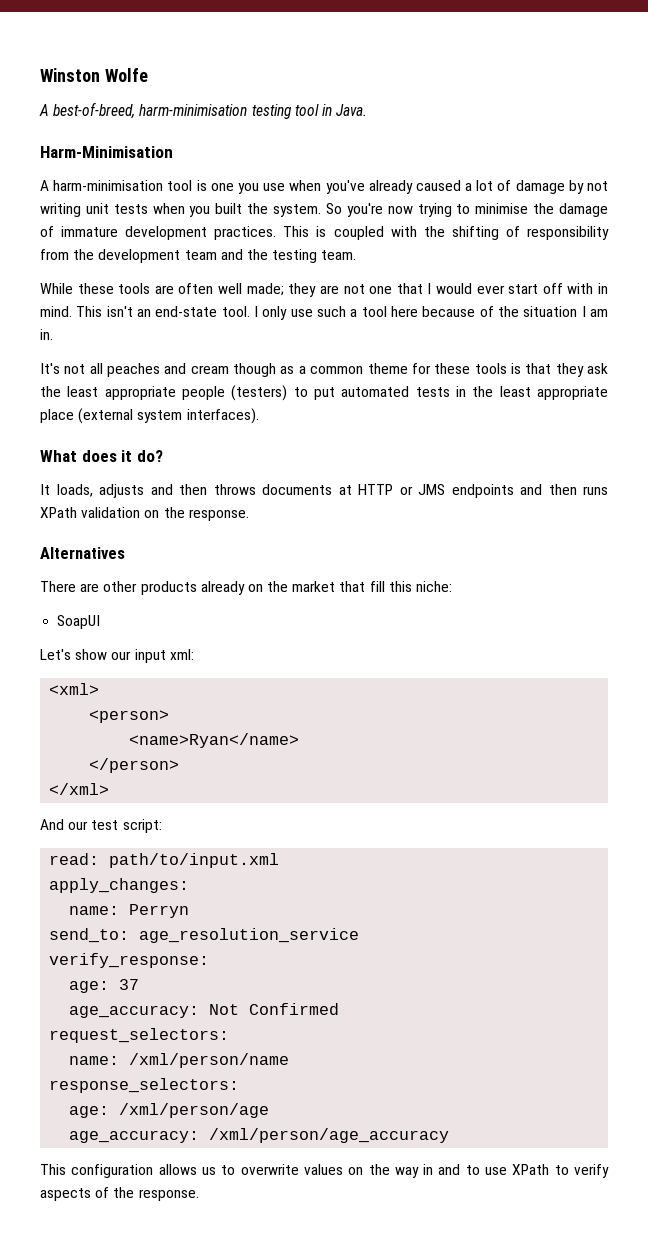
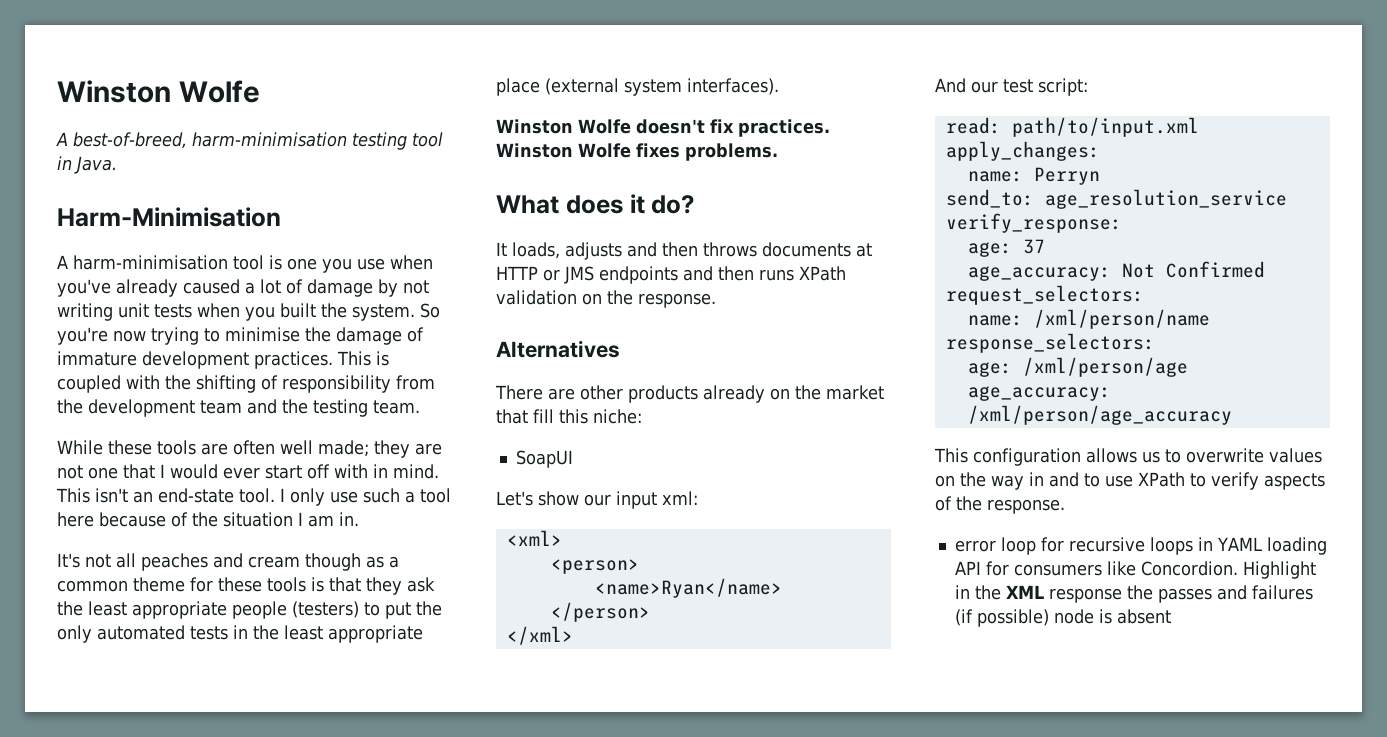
- It's not all peaches and cream though as a common theme for these tools is that they ask the least appropriate people (testers) to put automated tests in the least appropriate place (external system interfaces).
+ It's not all peaches and cream though as a common theme for these tools is that they ask the least appropriate people (testers) to put the only automated tests in the least appropriate place (external system interfaces).
+ Winston Wolfe doesn't fix practices. Winston Wolfe fixes problems.
+ error loop for recursive loops in YAML loading API for consumers like Concordion. Highlight in the XML response the passes and failures (if possible) node is absent

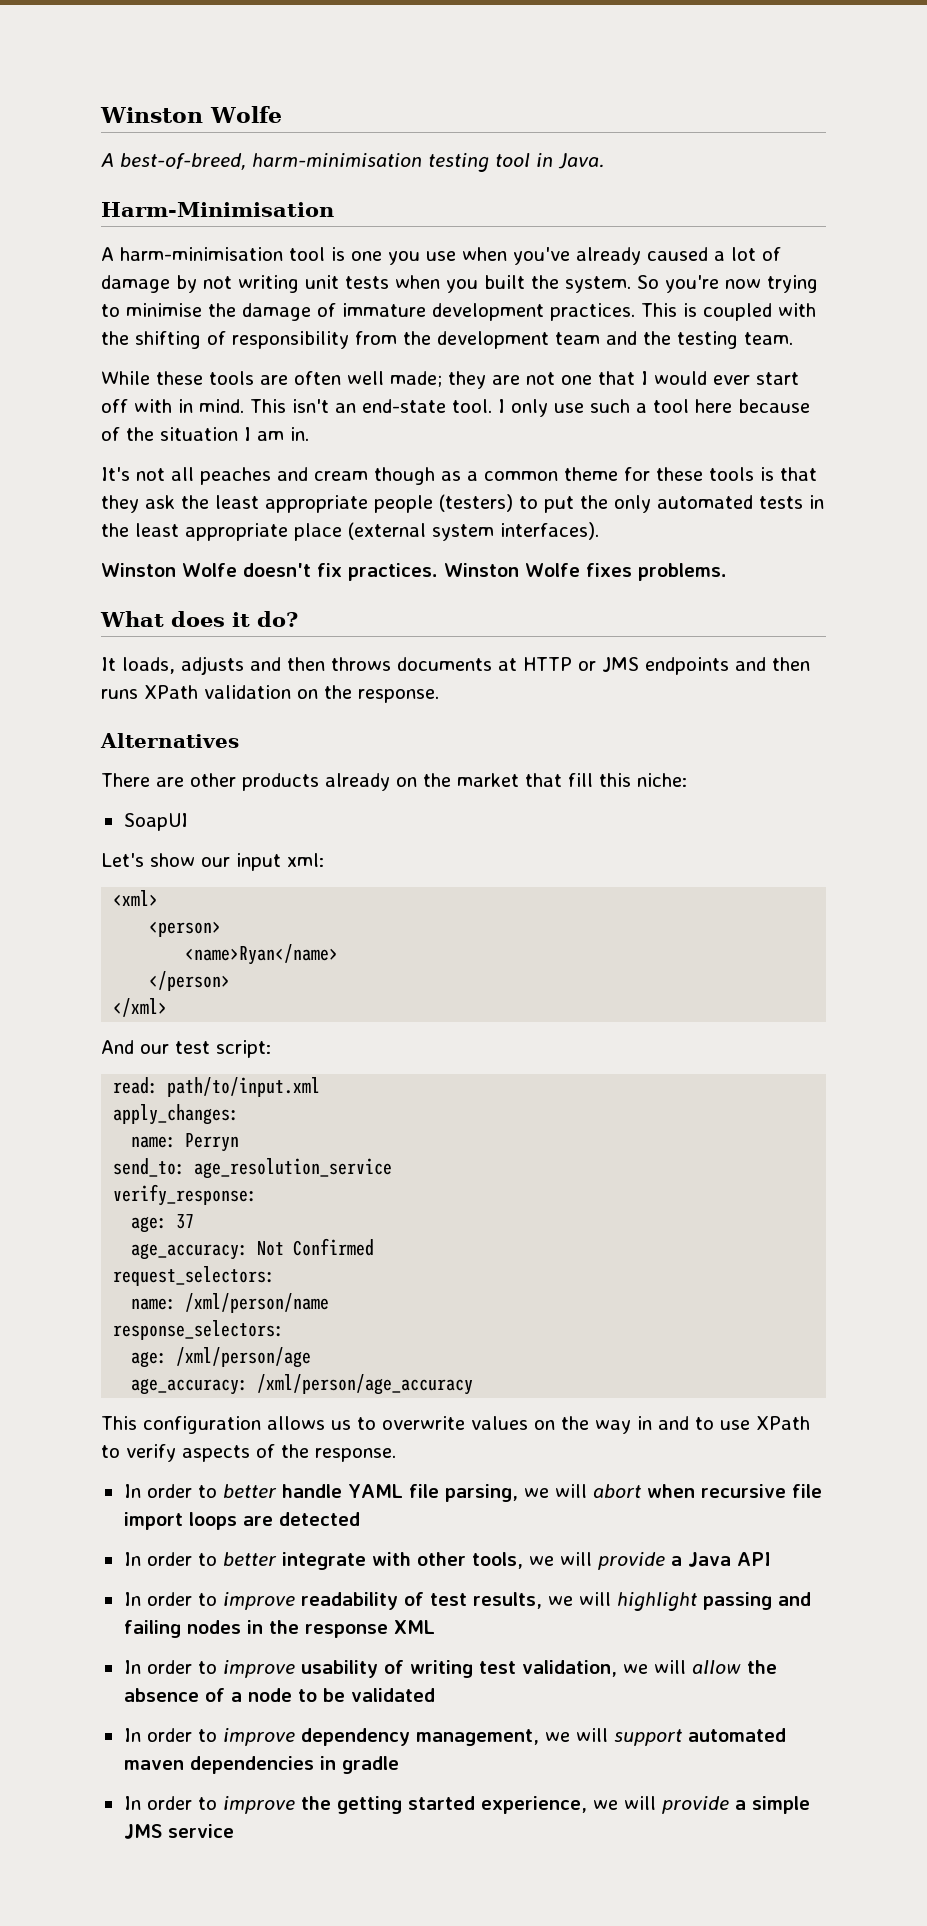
- error loop for recursive loops in YAML loading API for consumers like Concordion. Highlight in the XML response the passes and failures (if possible) node is absent
+ In order to better handle YAML file parsing, we will abort when recursive file import loops are detected
+ In order to better integrate with other tools, we will provide a Java API
+ In order to improve readability of test results, we will highlight passing and failing nodes in the response XML
+ In order to improve usability of writing test validation, we will allow the absence of a node to be validated
+ In order to improve dependency management, we will support automated maven dependencies in gradle
+ In order to improve the getting started experience, we will provide a simple JMS service

